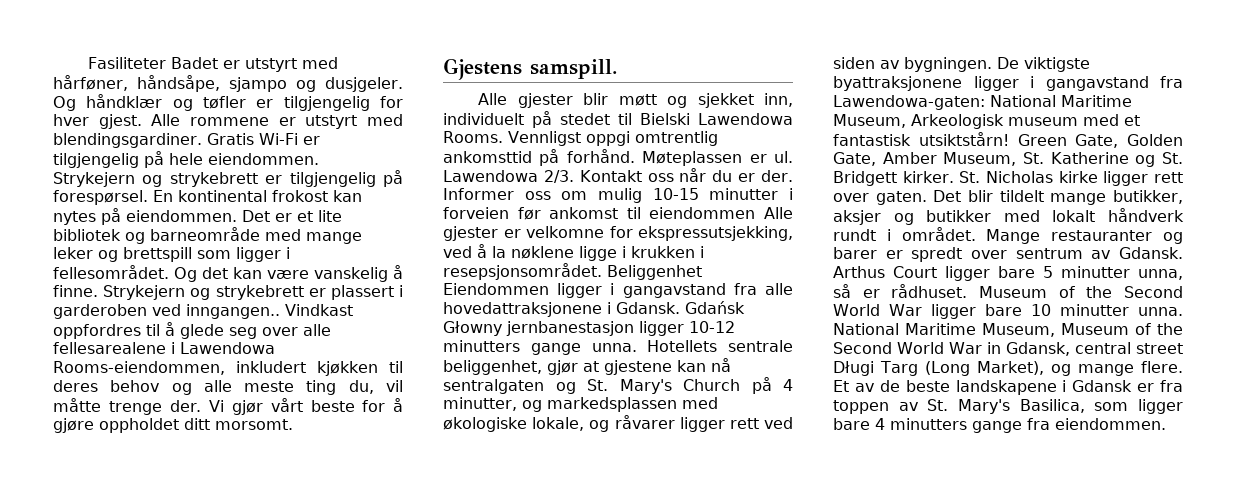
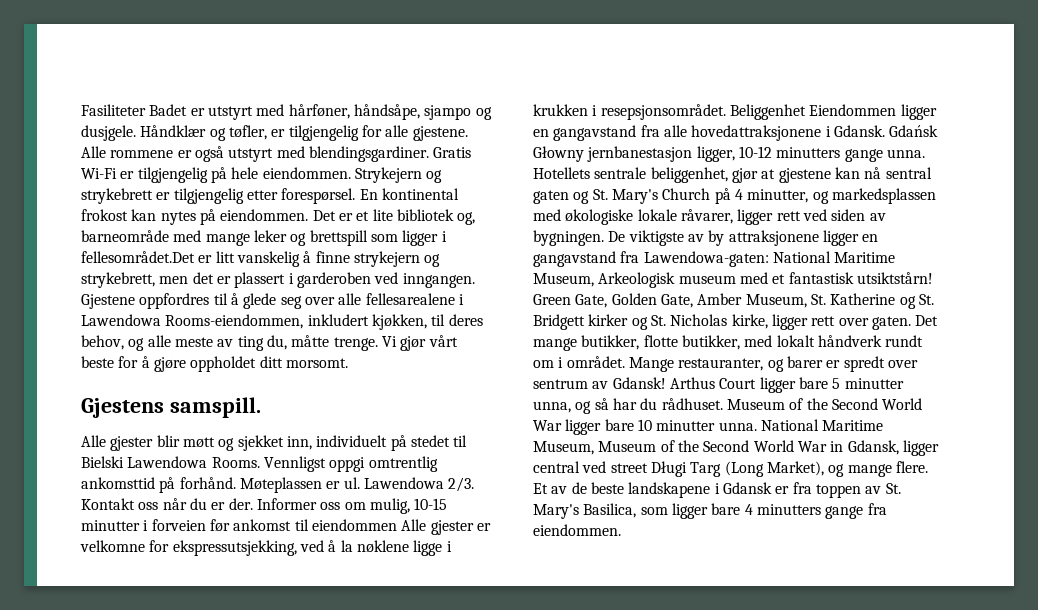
- Fasiliteter Badet er utstyrt med hårføner, håndsåpe, sjampo og dusjgeler. Og håndklær og tøfler er tilgjengelig for hver gjest.
+ Fasiliteter Badet er utstyrt med hårføner, håndsåpe, sjampo og dusjgele. Håndklær og tøfler, er tilgjengelig for alle gjestene.
- Alle rommene er utstyrt med blendingsgardiner.
+ Alle rommene er også utstyrt med blendingsgardiner.
- Strykejern og strykebrett er tilgjengelig på forespørsel.
+ Strykejern og strykebrett er tilgjengelig etter forespørsel.
- Det er et lite bibliotek og barneområde med mange leker og brettspill som ligger i fellesområdet. Og det kan være vanskelig å finne. Strykejern og strykebrett er plassert i garderoben ved inngangen.. Vindkast oppfordres til å glede seg over alle fellesarealene i Lawendowa Rooms-eiendommen, inkludert kjøkken til deres behov og alle meste ting du, vil måtte trenge der.
+ Det er et lite bibliotek og, barneområde med mange leker og brettspill som ligger i fellesområdet.Det er litt vanskelig å finne strykejern og strykebrett, men det er plassert i garderoben ved inngangen. Gjestene oppfordres til å glede seg over alle fellesarealene i Lawendowa Rooms-eiendommen, inkludert kjøkken, til deres behov, og alle meste av ting du, måtte trenge.
- Informer oss om mulig 10-15 minutter i forveien før ankomst til eiendommen Alle gjester er velkomne for ekspressutsjekking, ved å la nøklene ligge i krukken i resepsjonsområdet.
+ Informer oss om mulig, 10-15 minutter i forveien før ankomst til eiendommen Alle gjester er velkomne for ekspressutsjekking, ved å la nøklene ligge i krukken i resepsjonsområdet.
- Beliggenhet Eiendommen ligger i gangavstand fra alle hovedattraksjonene i Gdansk.
+ Beliggenhet Eiendommen ligger en gangavstand fra alle hovedattraksjonene i Gdansk.
- Gdańsk Głowny jernbanestasjon ligger 10-12 minutters gange unna.
+ Gdańsk Głowny jernbanestasjon ligger, 10-12 minutters gange unna.
- Hotellets sentrale beliggenhet, gjør at gjestene kan nå sentralgaten og St. Mary's Church på 4 minutter, og markedsplassen med økologiske lokale, og råvarer ligger rett ved siden av bygningen.
+ Hotellets sentrale beliggenhet, gjør at gjestene kan nå sentral gaten og St. Mary's Church på 4 minutter, og markedsplassen med økologiske lokale råvarer, ligger rett ved siden av bygningen.
- De viktigste byattraksjonene ligger i gangavstand fra Lawendowa-gaten: National Maritime Museum, Arkeologisk museum med et fantastisk utsiktstårn!
+ De viktigste av by attraksjonene ligger en gangavstand fra Lawendowa-gaten: National Maritime Museum, Arkeologisk museum med et fantastisk utsiktstårn!
- Green Gate, Golden Gate, Amber Museum, St. Katherine og St. Bridgett kirker. St. Nicholas kirke ligger rett over gaten.
+ Green Gate, Golden Gate, Amber Museum, St. Katherine og St. Bridgett kirker og St. Nicholas kirke, ligger rett over gaten.
- Det blir tildelt mange butikker, aksjer og butikker med lokalt håndverk rundt i området.
+ Det mange butikker, flotte butikker, med lokalt håndverk rundt om i området.
- Mange restauranter og barer er spredt over sentrum av Gdansk.
+ Mange restauranter, og barer er spredt over sentrum av Gdansk!
- Arthus Court ligger bare 5 minutter unna, så er rådhuset.
+ Arthus Court ligger bare 5 minutter unna, og så har du rådhuset.
- National Maritime Museum, Museum of the Second World War in Gdansk, central street Długi Targ (Long Market), og mange flere.
+ National Maritime Museum, Museum of the Second World War in Gdansk, ligger central ved street Długi Targ (Long Market), og mange flere.

